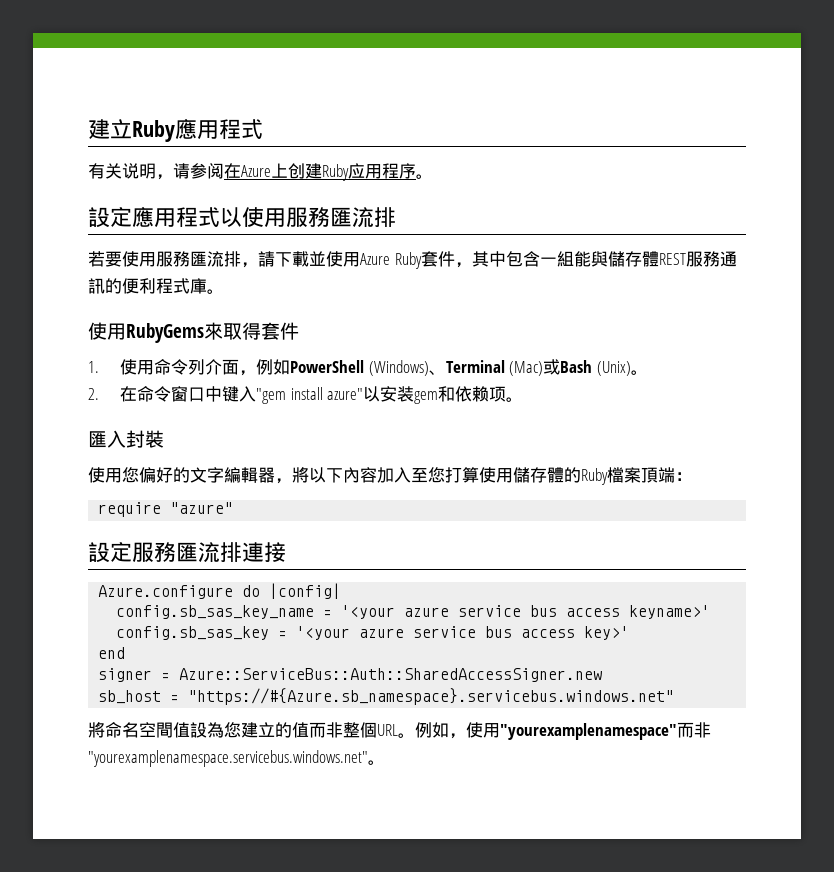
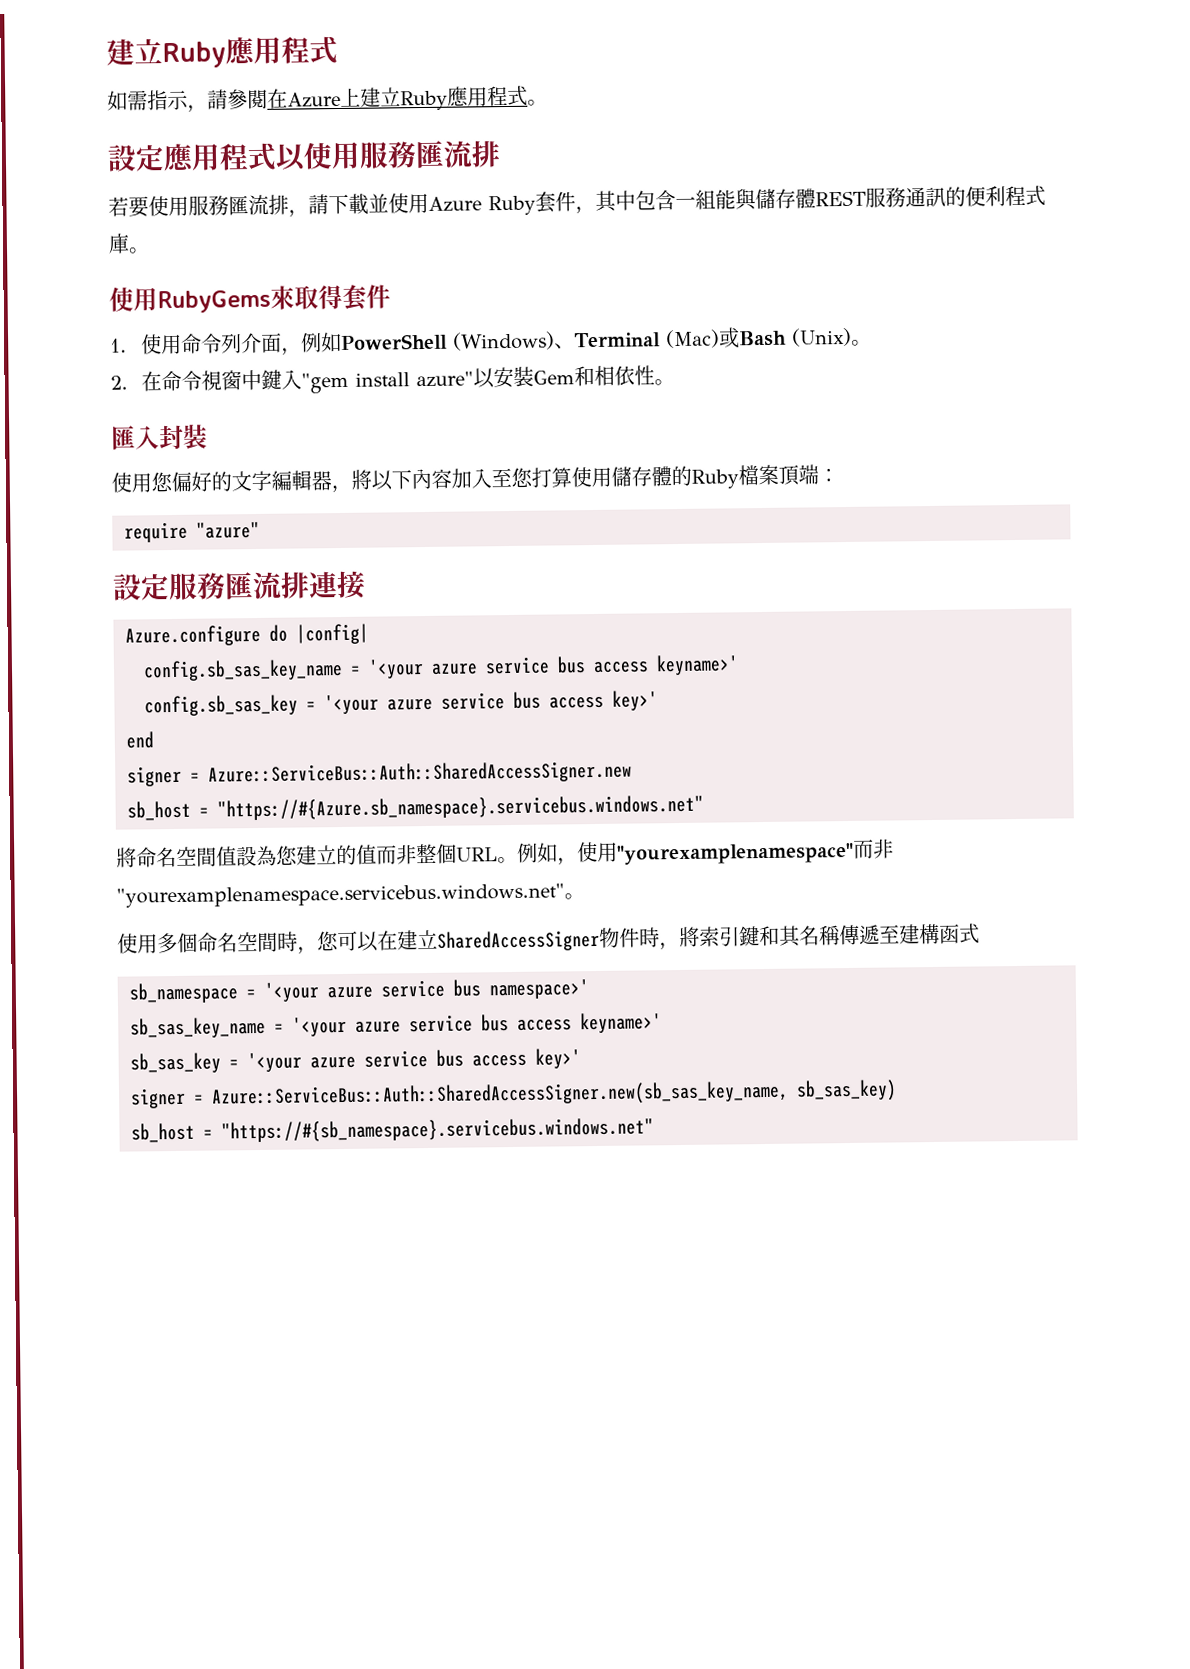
- 有关说明，请参阅在Azure上创建Ruby应用程序。
+ 如需指示，請參閱在Azure上建立Ruby應用程式。
- 2.在命令窗口中键入"gem install azure"以安装gem和依赖项。
+ 2.在命令視窗中鍵入"gem install azure"以安裝Gem和相依性。
+ 使用多個命名空間時，您可以在建立SharedAccessSigner物件時，將索引鍵和其名稱傳遞至建構函式
+ sb_namespace = '<your azure service bus namespace>'
+ sb_sas_key_name = '<your azure service bus access keyname>'
+ sb_sas_key = '<your azure service bus access key>'
+ signer = Azure::ServiceBus::Auth::SharedAccessSigner.new(sb_sas_key_name, sb_sas_key)
+ sb_host = "https://#{sb_namespace}.servicebus.windows.net"

